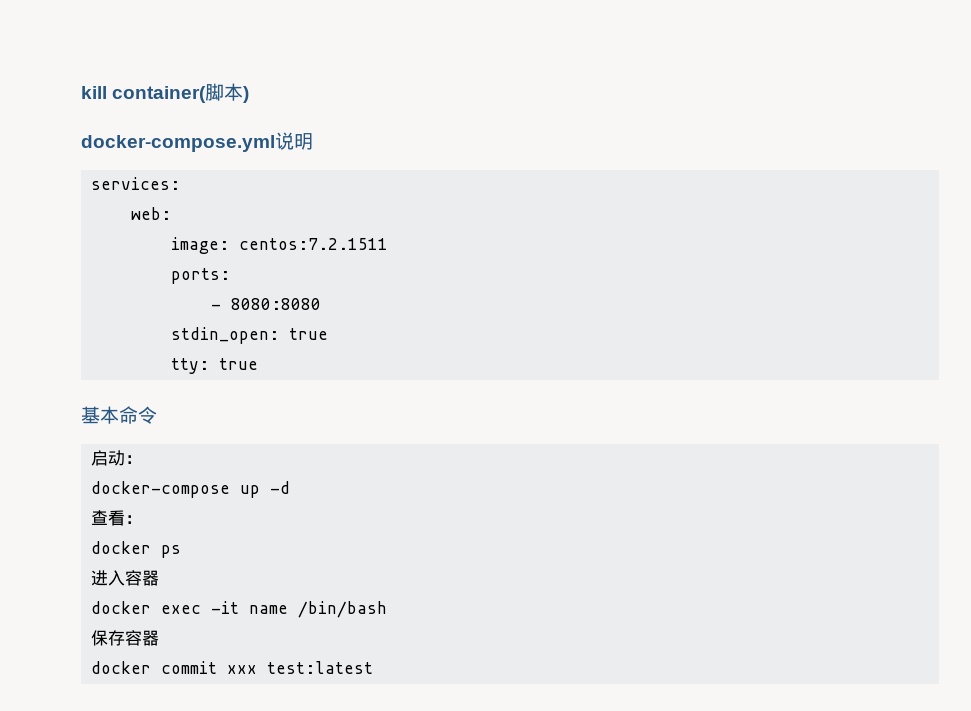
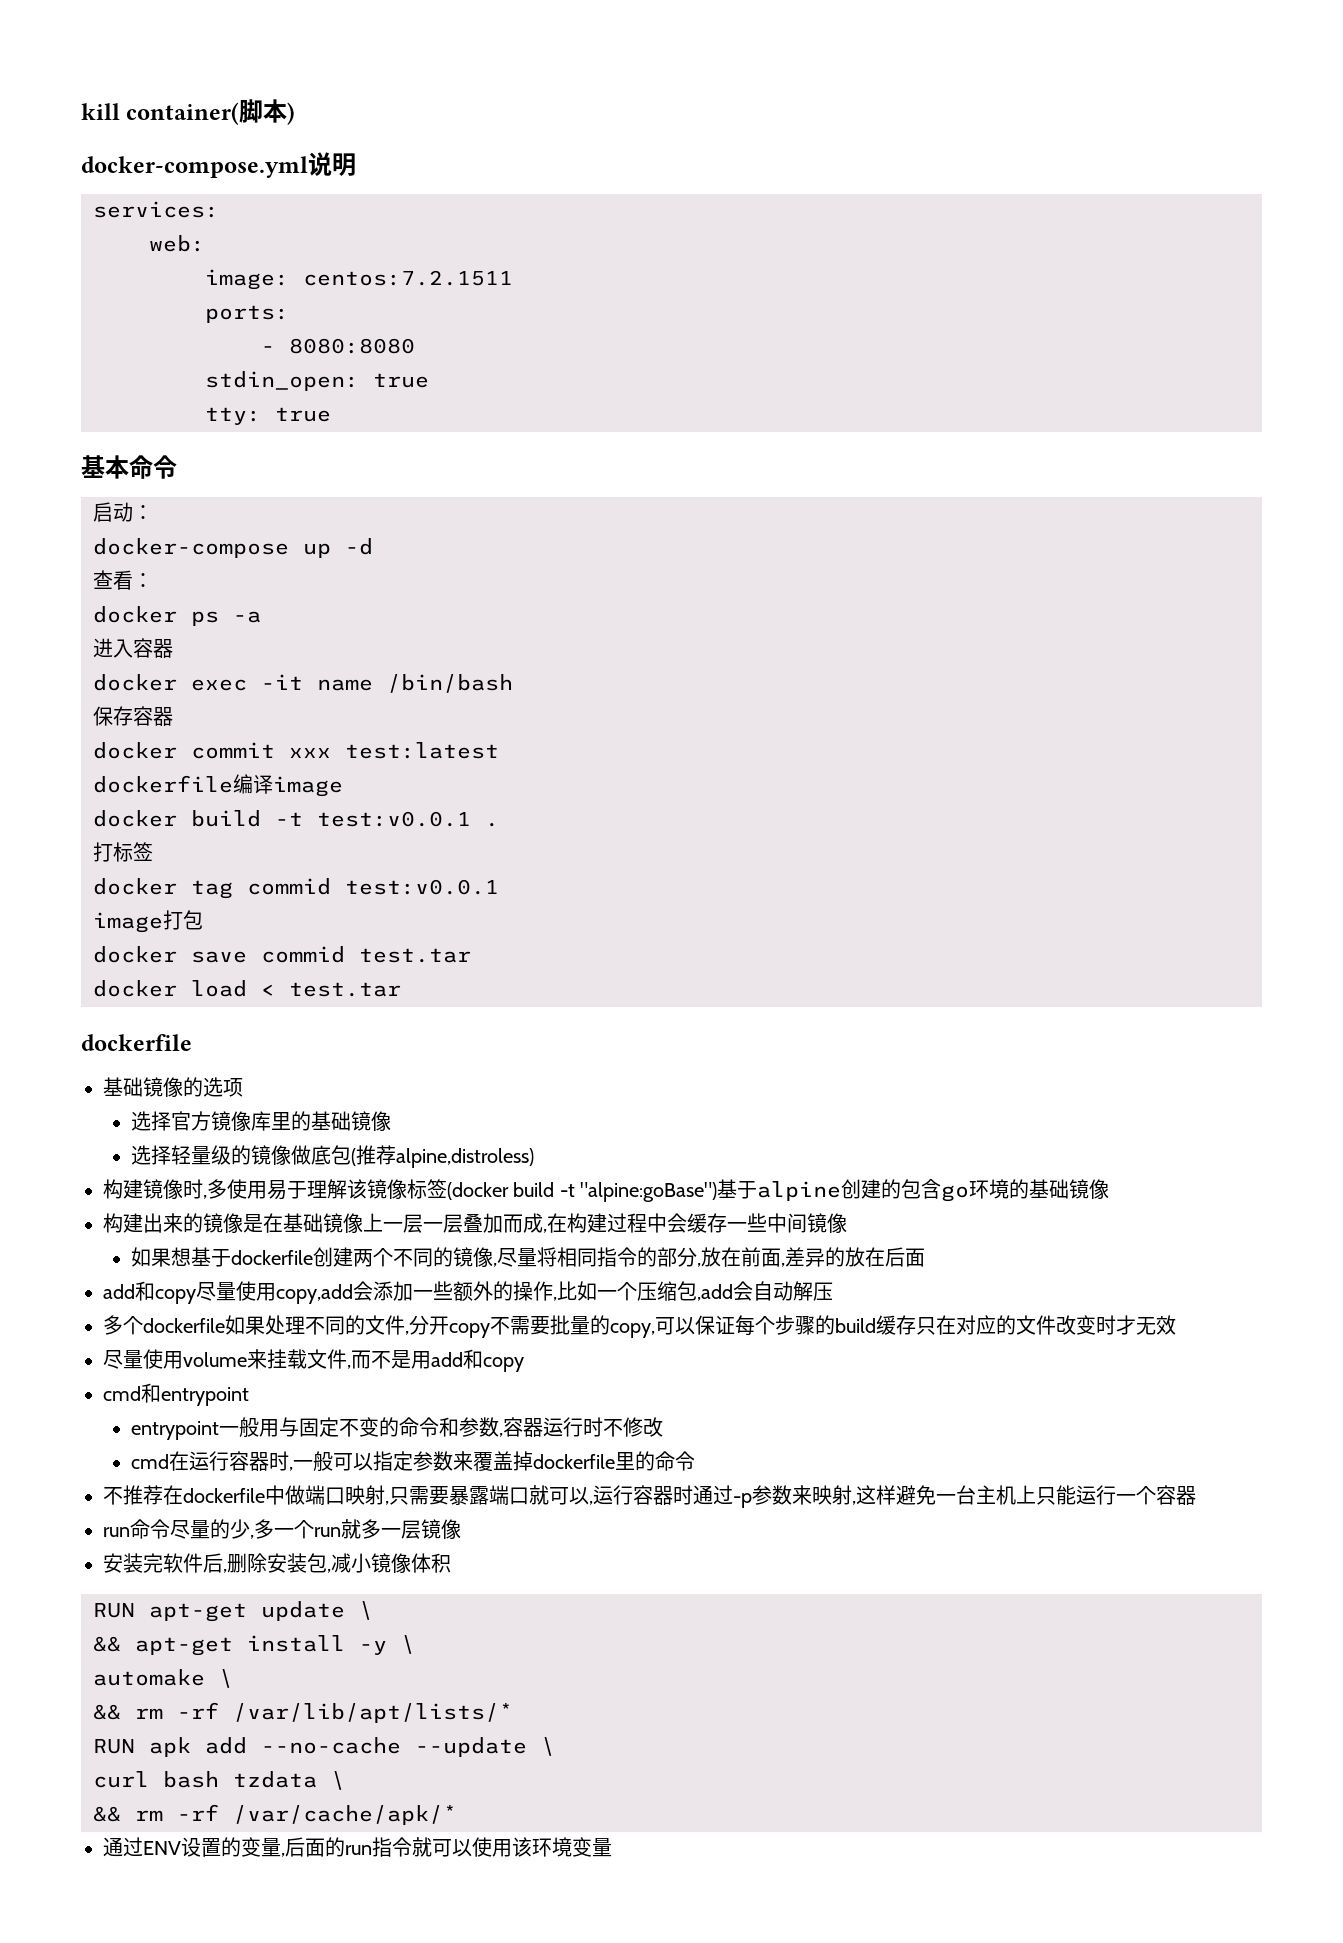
- docker ps
+ docker ps -a
+ dockerfile编译image
+ docker build -t test:v0.0.1 .
+ 打标签
+ docker tag commid test:v0.0.1
+ image打包
+ docker save commid test.tar
+ docker load < test.tar
+ dockerfile
+ 基础镜像的选项
+ 选择官方镜像库里的基础镜像
+ 选择轻量级的镜像做底包(推荐alpine,distroless)
+ 构建镜像时,多使用易于理解该镜像标签(docker build -t "alpine:goBase")基于alpine创建的包含go环境的基础镜像
+ 构建出来的镜像是在基础镜像上一层一层叠加而成,在构建过程中会缓存一些中间镜像
+ 如果想基于dockerfile创建两个不同的镜像,尽量将相同指令的部分,放在前面,差异的放在后面
+ add和copy尽量使用copy,add会添加一些额外的操作,比如一个压缩包,add会自动解压
+ 多个dockerfile如果处理不同的文件,分开copy不需要批量的copy,可以保证每个步骤的build缓存只在对应的文件改变时才无效
+ 尽量使用volume来挂载文件,而不是用add和copy
+ cmd和entrypoint
+ entrypoint一般用与固定不变的命令和参数,容器运行时不修改
+ cmd在运行容器时,一般可以指定参数来覆盖掉dockerfile里的命令
+ 不推荐在dockerfile中做端口映射,只需要暴露端口就可以,运行容器时通过-p参数来映射,这样避免一台主机上只能运行一个容器
+ run命令尽量的少,多一个run就多一层镜像
+ 安装完软件后,删除安装包,减小镜像体积
+ RUN apt-get update \
+ && apt-get install -y \
+ automake \
+ && rm -rf /var/lib/apt/lists/*
+ RUN apk add --no-cache --update \
+ curl bash tzdata \
+ && rm -rf /var/cache/apk/*
+ 通过ENV设置的变量,后面的run指令就可以使用该环境变量

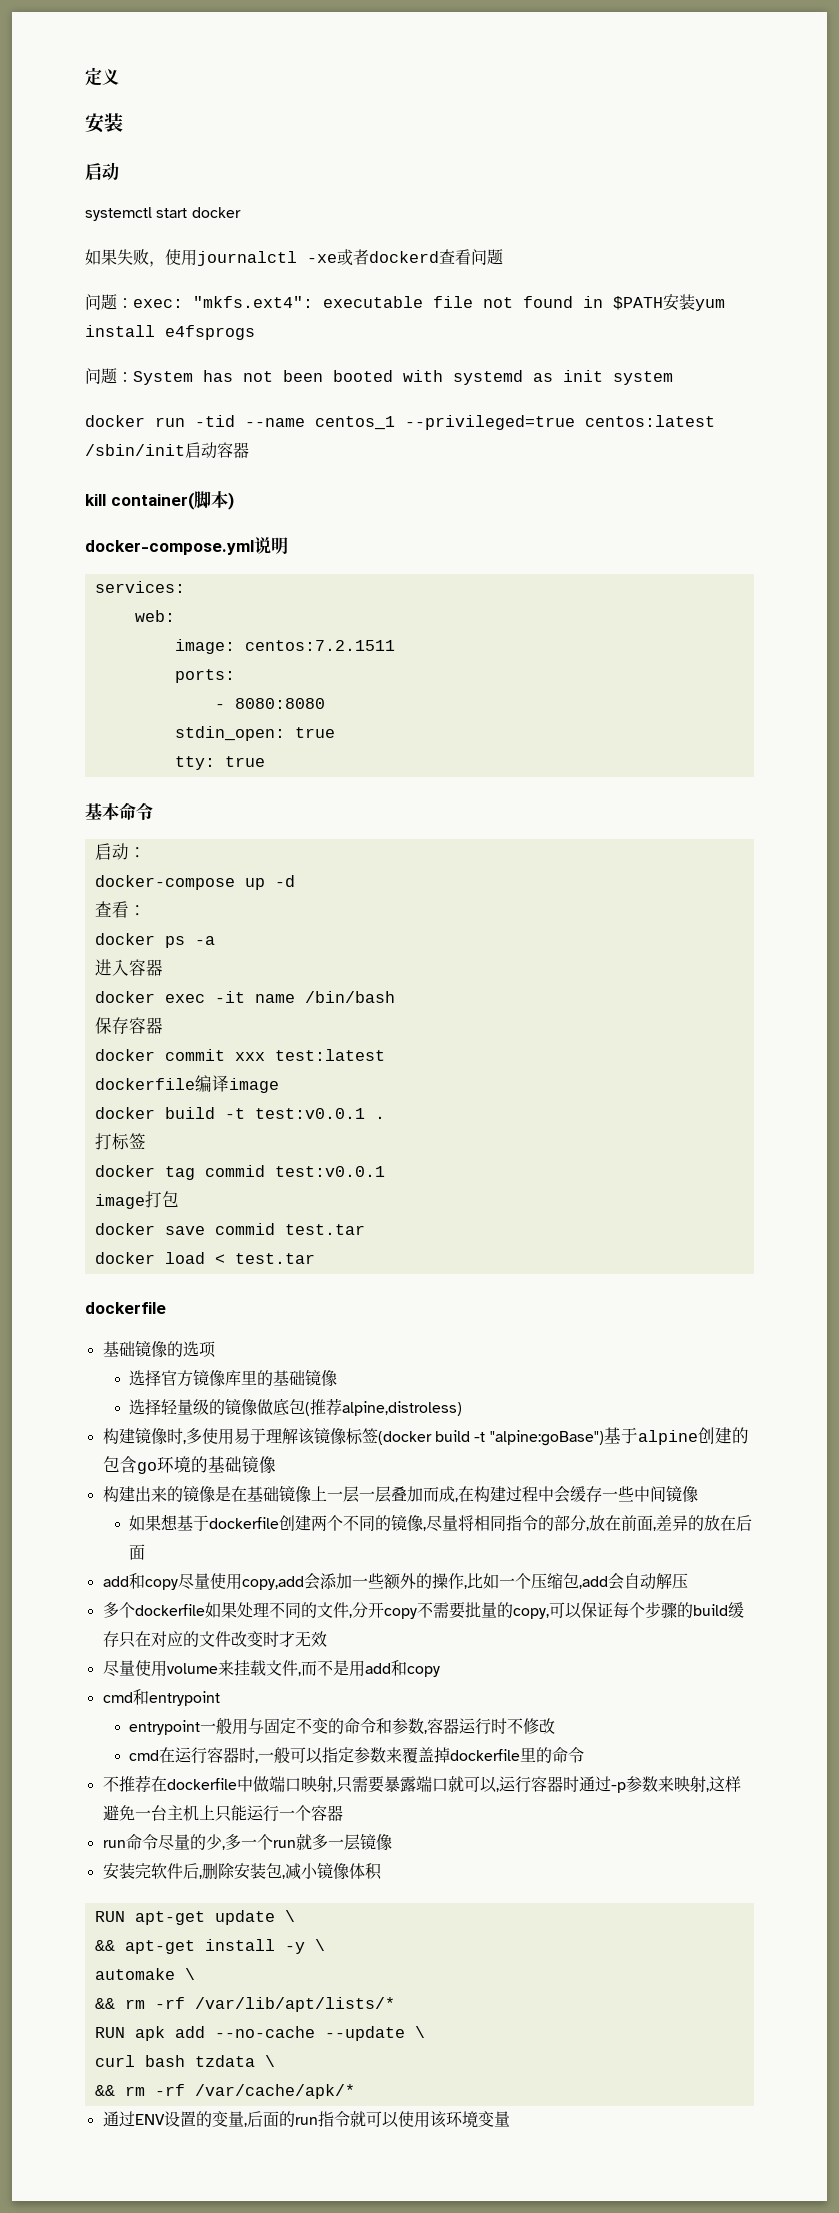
+ 定义
+ 安装
+ 启动
+ systemctl start docker
+ 如果失败，使用journalctl -xe或者dockerd查看问题
+ 问题：exec: "mkfs.ext4": executable file not found in $PATH安装yum install e4fsprogs
+ 问题：System has not been booted with systemd as init system
+ docker run -tid --name centos_1 --privileged=true centos:latest /sbin/init启动容器

